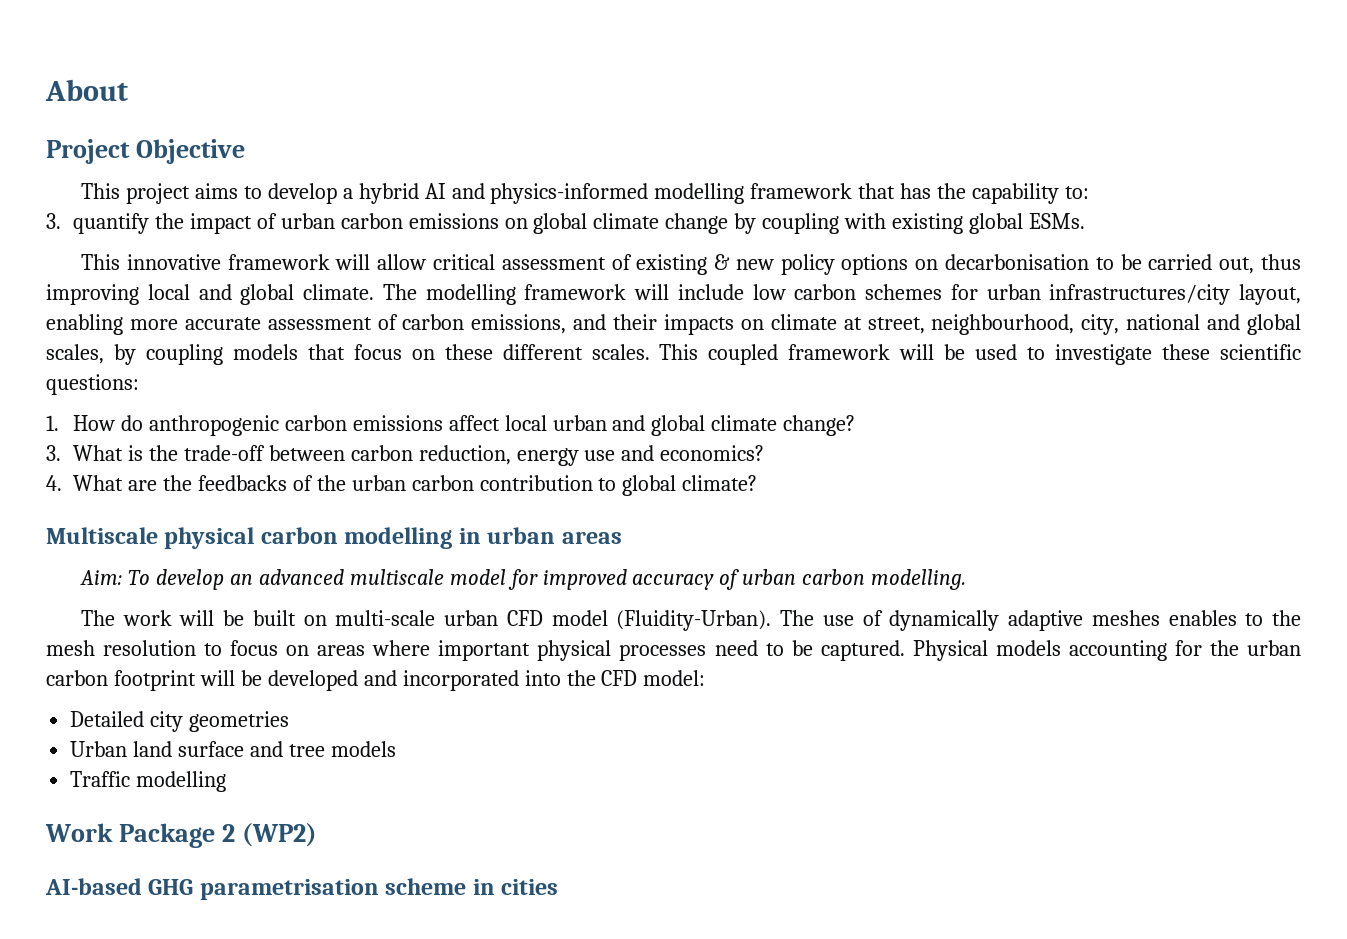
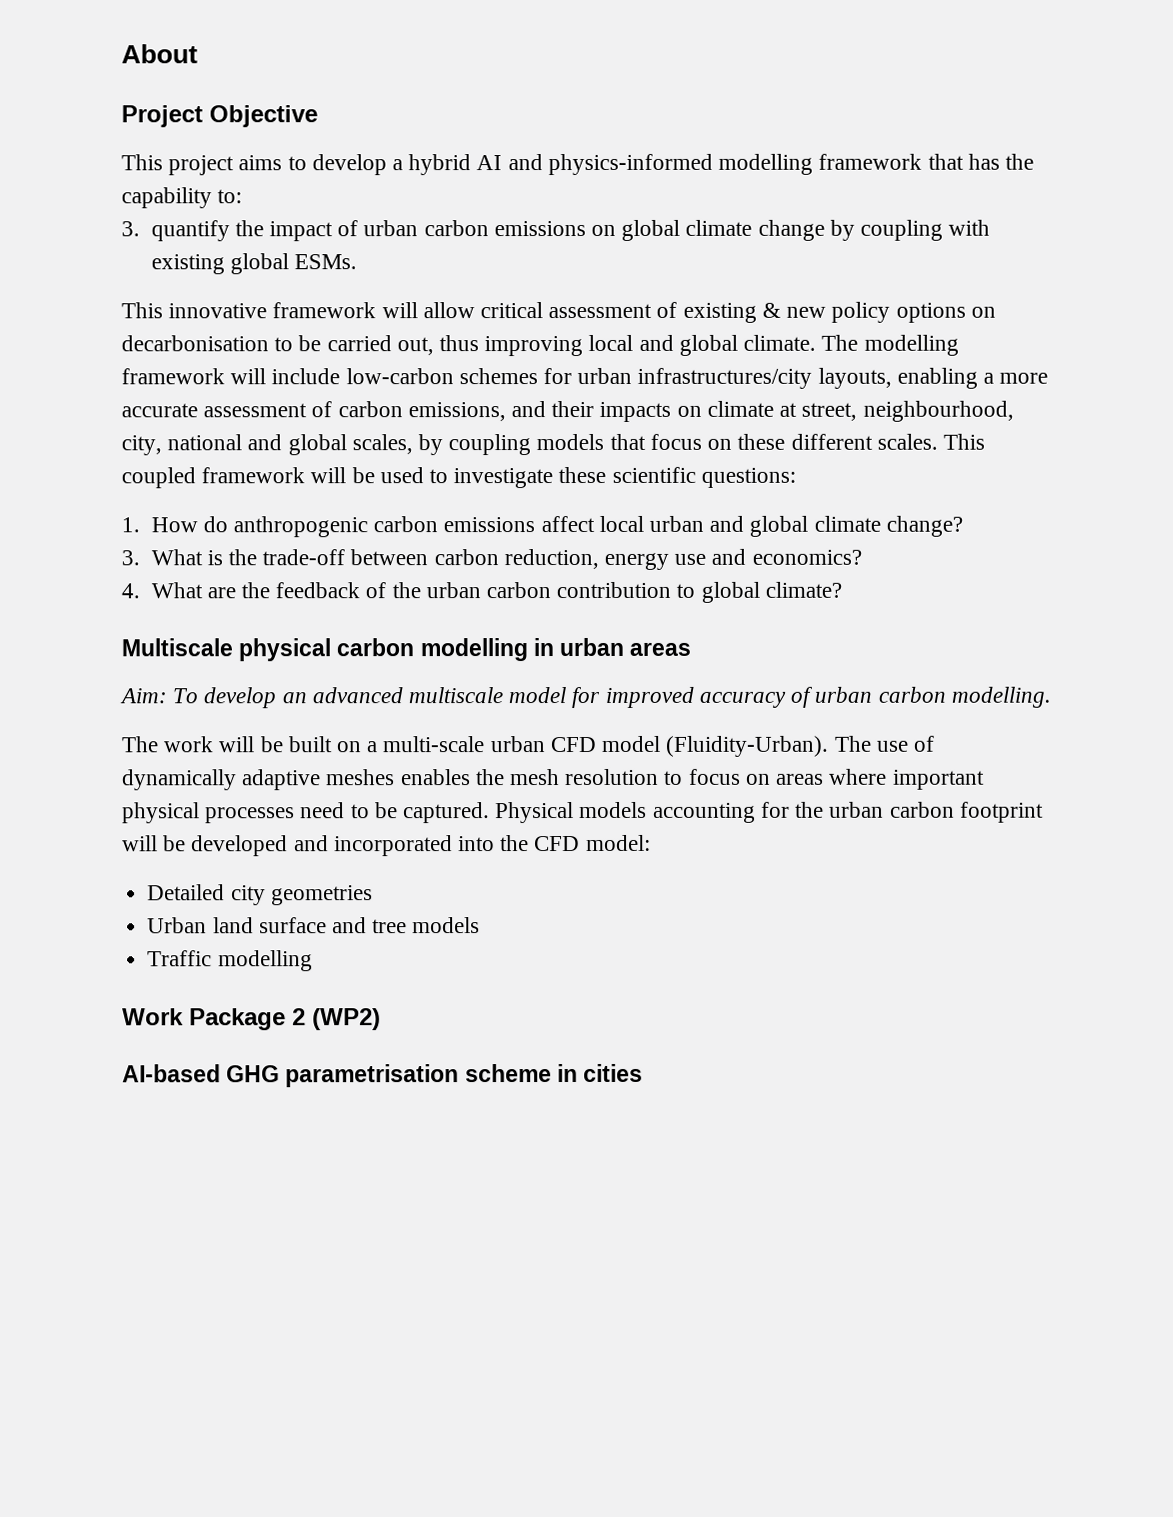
- The modelling framework will include low carbon schemes for urban infrastructures/city layout, enabling more accurate assessment of carbon emissions, and their impacts on climate at street, neighbourhood, city, national and global scales, by coupling models that focus on these different scales.
+ The modelling framework will include low-carbon schemes for urban infrastructures/city layouts, enabling a more accurate assessment of carbon emissions, and their impacts on climate at street, neighbourhood, city, national and global scales, by coupling models that focus on these different scales.
- 4. What are the feedbacks of the urban carbon contribution to global climate?
+ 4. What are the feedback of the urban carbon contribution to global climate?
- The work will be built on multi-scale urban CFD model (Fluidity-Urban).
+ The work will be built on a multi-scale urban CFD model (Fluidity-Urban).
- The use of dynamically adaptive meshes enables to the mesh resolution to focus on areas where important physical processes need to be captured.
+ The use of dynamically adaptive meshes enables the mesh resolution to focus on areas where important physical processes need to be captured.

